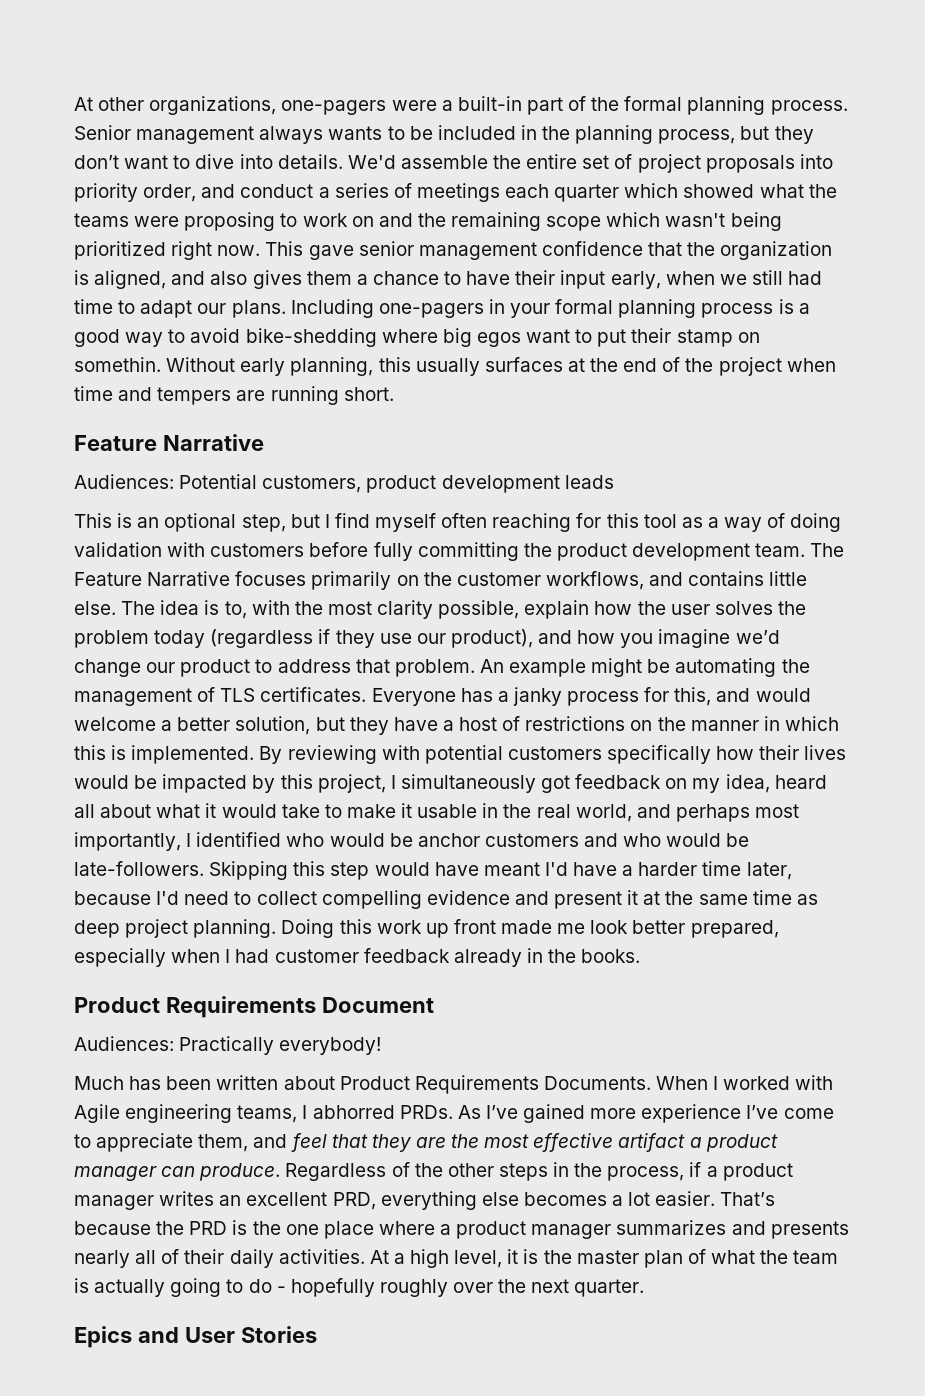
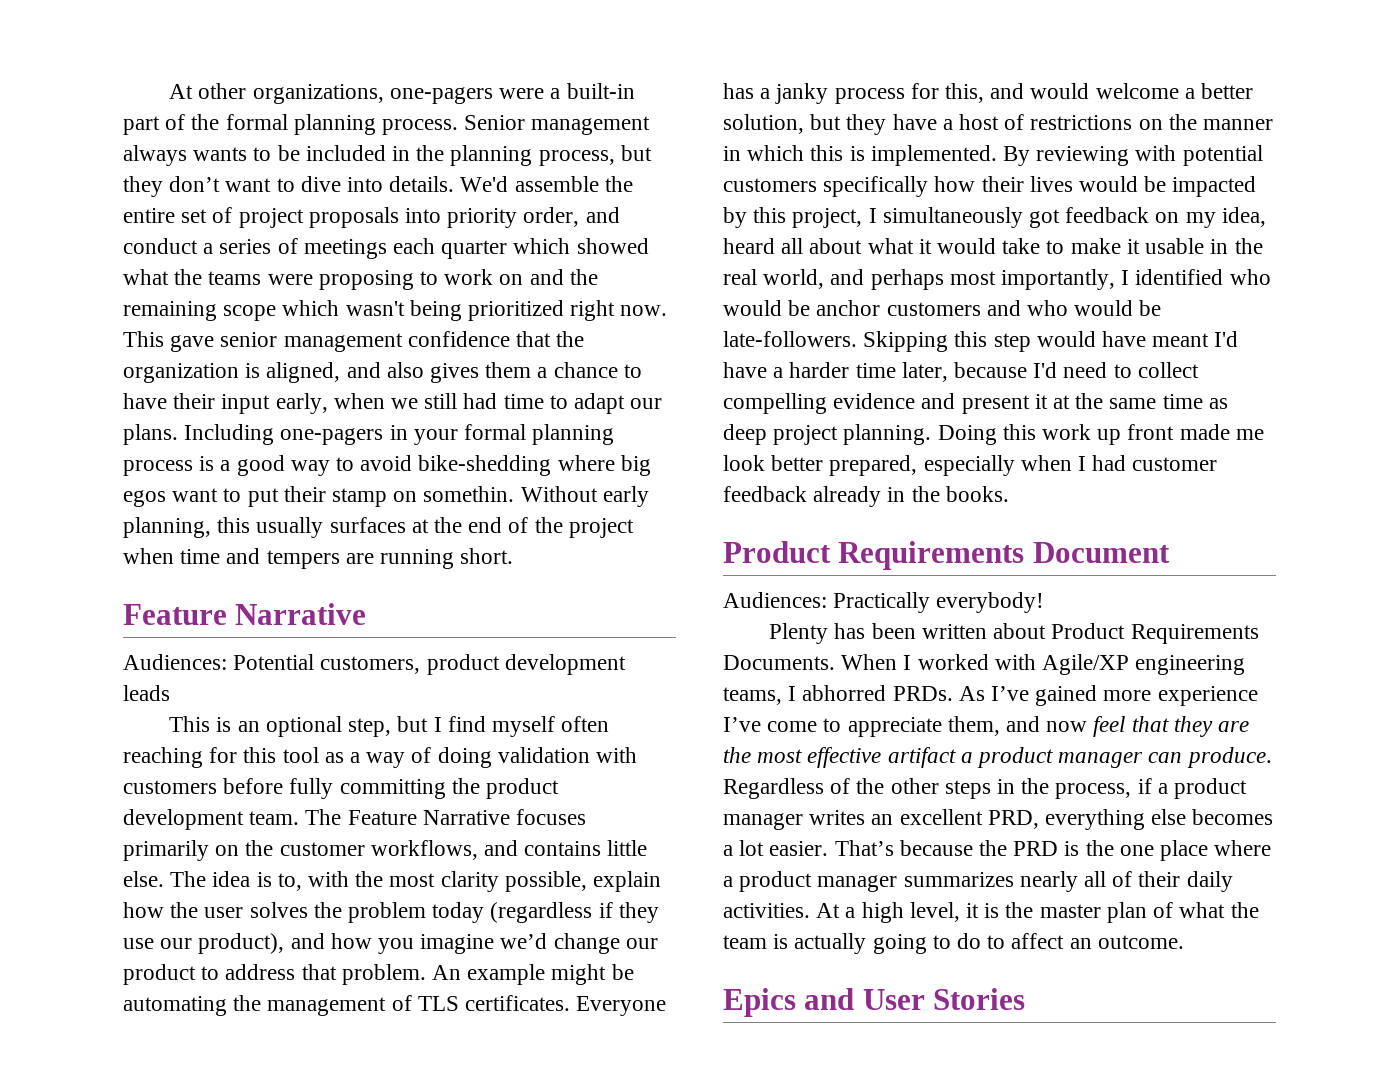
- Much has been written about Product Requirements Documents.
+ Plenty has been written about Product Requirements Documents.
- When I worked with Agile engineering teams, I abhorred PRDs.
+ When I worked with Agile/XP engineering teams, I abhorred PRDs.
- As I’ve gained more experience I’ve come to appreciate them, and feel that they are the most effective artifact a product manager can produce.
+ As I’ve gained more experience I’ve come to appreciate them, and now feel that they are the most effective artifact a product manager can produce.
- That’s because the PRD is the one place where a product manager summarizes and presents nearly all of their daily activities.
+ That’s because the PRD is the one place where a product manager summarizes nearly all of their daily activities.
- At a high level, it is the master plan of what the team is actually going to do - hopefully roughly over the next quarter.
+ At a high level, it is the master plan of what the team is actually going to do to affect an outcome.

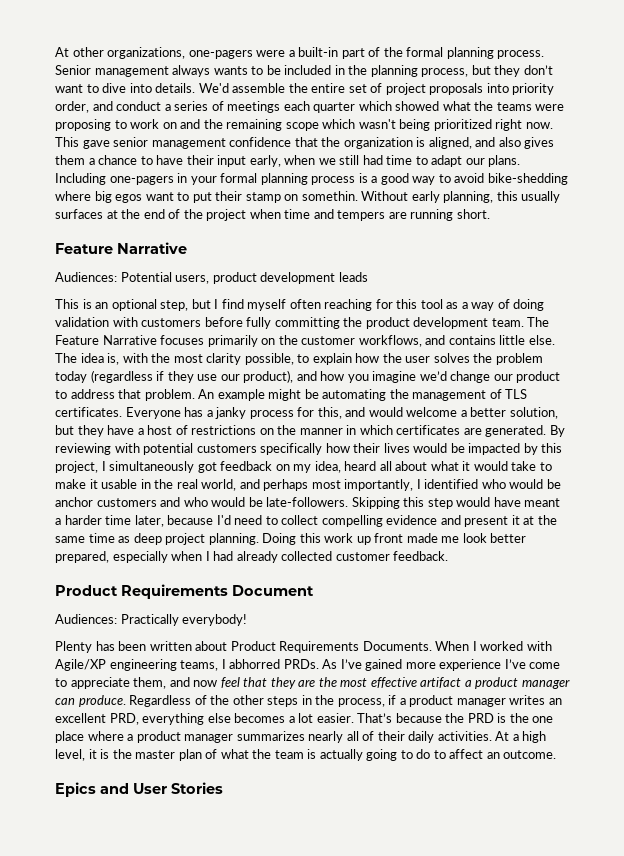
- Audiences: Potential customers, product development leads
+ Audiences: Potential users, product development leads
- The idea is to, with the most clarity possible, explain how the user solves the problem today (regardless if they use our product), and how you imagine we’d change our product to address that problem.
+ The idea is, with the most clarity possible, to explain how the user solves the problem today (regardless if they use our product), and how you imagine we’d change our product to address that problem.
- Everyone has a janky process for this, and would welcome a better solution, but they have a host of restrictions on the manner in which this is implemented.
+ Everyone has a janky process for this, and would welcome a better solution, but they have a host of restrictions on the manner in which certificates are generated.
- Skipping this step would have meant I'd have a harder time later, because I'd need to collect compelling evidence and present it at the same time as deep project planning.
+ Skipping this step would have meant a harder time later, because I'd need to collect compelling evidence and present it at the same time as deep project planning.
- Doing this work up front made me look better prepared, especially when I had customer feedback already in the books.
+ Doing this work up front made me look better prepared, especially when I had already collected customer feedback.

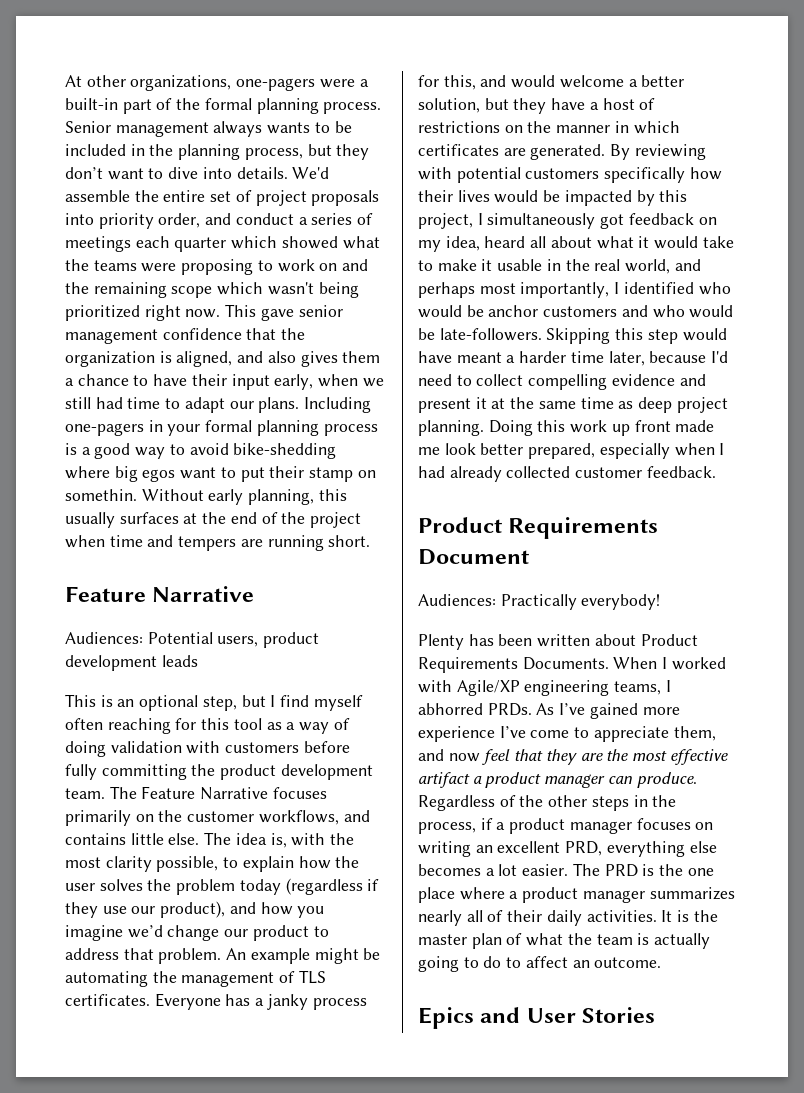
- Regardless of the other steps in the process, if a product manager writes an excellent PRD, everything else becomes a lot easier.
+ Regardless of the other steps in the process, if a product manager focuses on writing an excellent PRD, everything else becomes a lot easier.
- That’s because the PRD is the one place where a product manager summarizes nearly all of their daily activities.
+ The PRD is the one place where a product manager summarizes nearly all of their daily activities.
- At a high level, it is the master plan of what the team is actually going to do to affect an outcome.
+ It is the master plan of what the team is actually going to do to affect an outcome.

